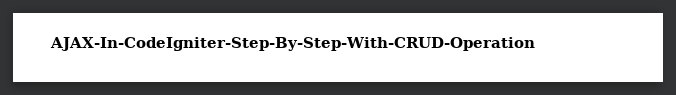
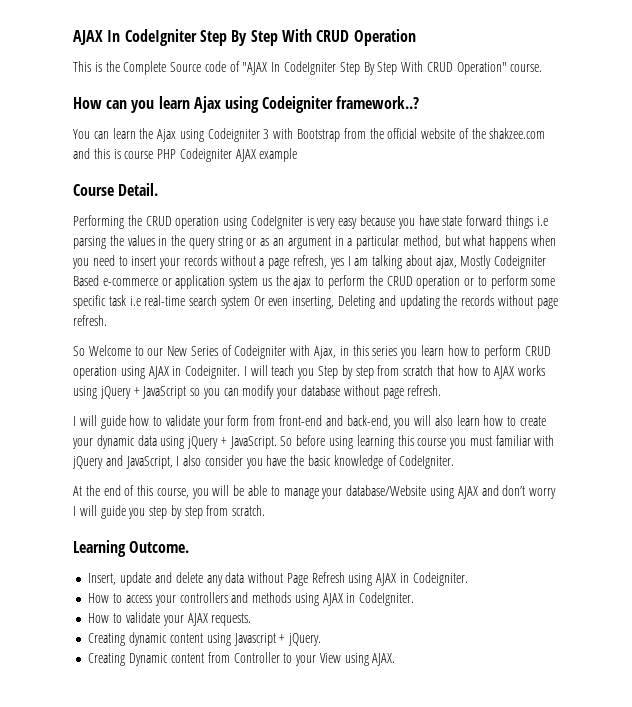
- AJAX-In-CodeIgniter-Step-By-Step-With-CRUD-Operation
+ AJAX In CodeIgniter Step By Step With CRUD Operation
+ This is the Complete Source code of "AJAX In CodeIgniter Step By Step With CRUD Operation" course.
+ How can you learn Ajax using Codeigniter framework..?
+ You can learn the Ajax using Codeigniter 3 with Bootstrap from the official website of the shakzee.com and this is course PHP Codeigniter AJAX example
+ Course Detail.
+ Performing the CRUD operation using CodeIgniter is very easy because you have state forward things i.e parsing the values in the query string or as an argument in a particular method, but what happens when you need to insert your records without a page refresh, yes I am talking about ajax, Mostly Codeigniter Based e-commerce or application system us the ajax to perform the CRUD operation or to perform some specific task i.e real-time search system Or even inserting, Deleting and updating the records without page refresh.
+ So Welcome to our New Series of Codeigniter with Ajax, in this series you learn how to perform CRUD operation using AJAX in Codeigniter. I will teach you Step by step from scratch that how to AJAX works using jQuery + JavaScript so you can modify your database without page refresh.
+ I will guide how to validate your form from front-end and back-end, you will also learn how to create your dynamic data using jQuery + JavaScript. So before using learning this course you must familiar with jQuery and JavaScript, I also consider you have the basic knowledge of CodeIgniter.
+ At the end of this course, you will be able to manage your database/Website using AJAX and don’t worry I will guide you step by step from scratch.
+ Learning Outcome.
+ Insert, update and delete any data without Page Refresh using AJAX in Codeigniter.
+ How to access your controllers and methods using AJAX in CodeIgniter.
+ How to validate your AJAX requests.
+ Creating dynamic content using Javascript + jQuery.
+ Creating Dynamic content from Controller to your View using AJAX.

